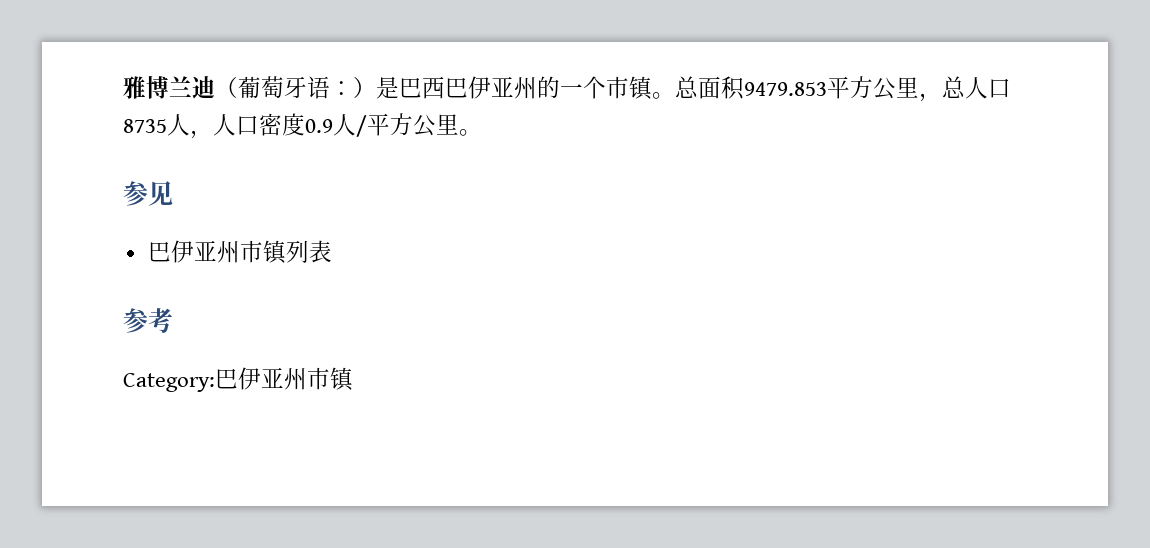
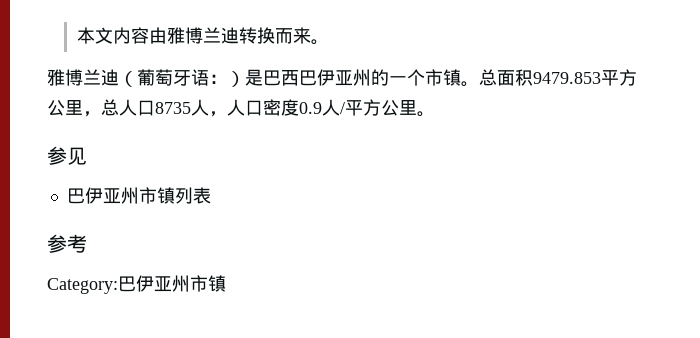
+ 本文内容由雅博兰迪转换而来。

